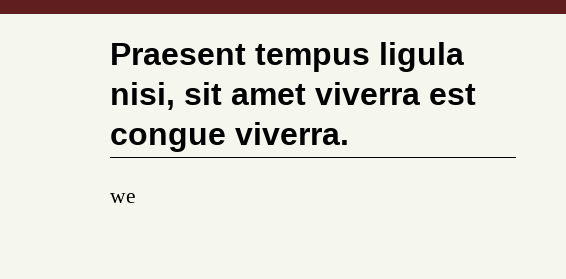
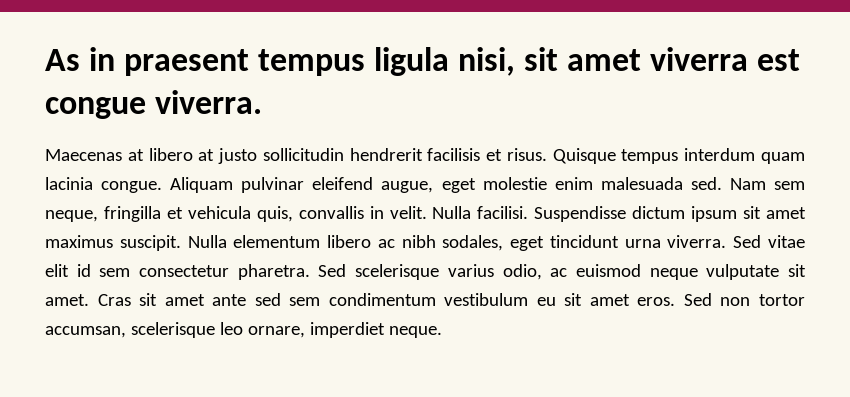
- Praesent tempus ligula nisi, sit amet viverra est congue viverra.
+ As in praesent tempus ligula nisi, sit amet viverra est congue viverra.
- we
+ Maecenas at libero at justo sollicitudin hendrerit facilisis et risus. Quisque tempus interdum quam lacinia congue. Aliquam pulvinar eleifend augue, eget molestie enim malesuada sed. Nam sem neque, fringilla et vehicula quis, convallis in velit. Nulla facilisi. Suspendisse dictum ipsum sit amet maximus suscipit. Nulla elementum libero ac nibh sodales, eget tincidunt urna viverra. Sed vitae elit id sem consectetur pharetra. Sed scelerisque varius odio, ac euismod neque vulputate sit amet. Cras sit amet ante sed sem condimentum vestibulum eu sit amet eros. Sed non tortor accumsan, scelerisque leo ornare, imperdiet neque.

